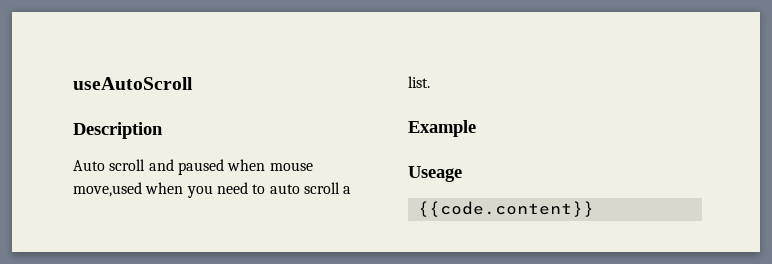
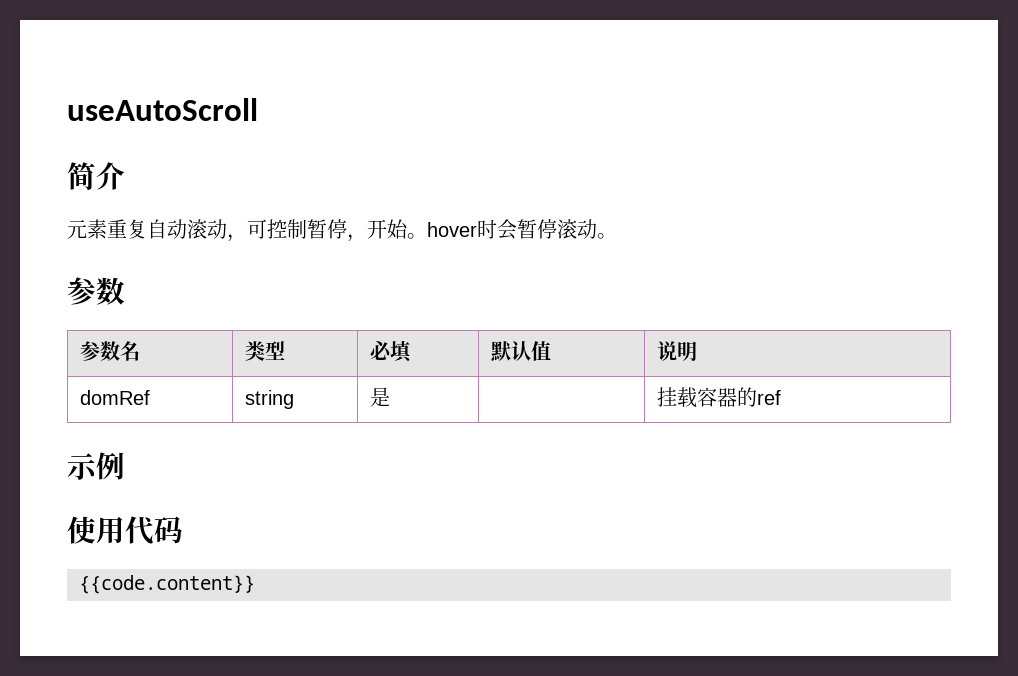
- Description
- Auto scroll and paused when mouse move,used when you need to auto scroll a list.
- Example
- Useage
+ 简介
+ 元素重复自动滚动，可控制暂停，开始。hover时会暂停滚动。
+ 参数
+ 参数名 | 类型 | 必填 | 默认值 | 说明
+ domRef | string | 是 | | 挂载容器的ref
+ 示例
+ 使用代码

